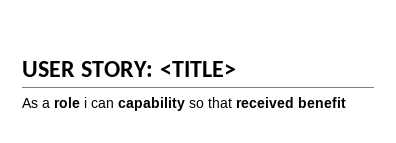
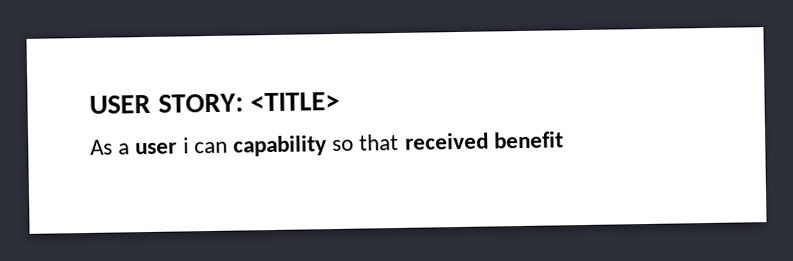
- As a role i can capability so that received benefit
+ As a user i can capability so that received benefit

